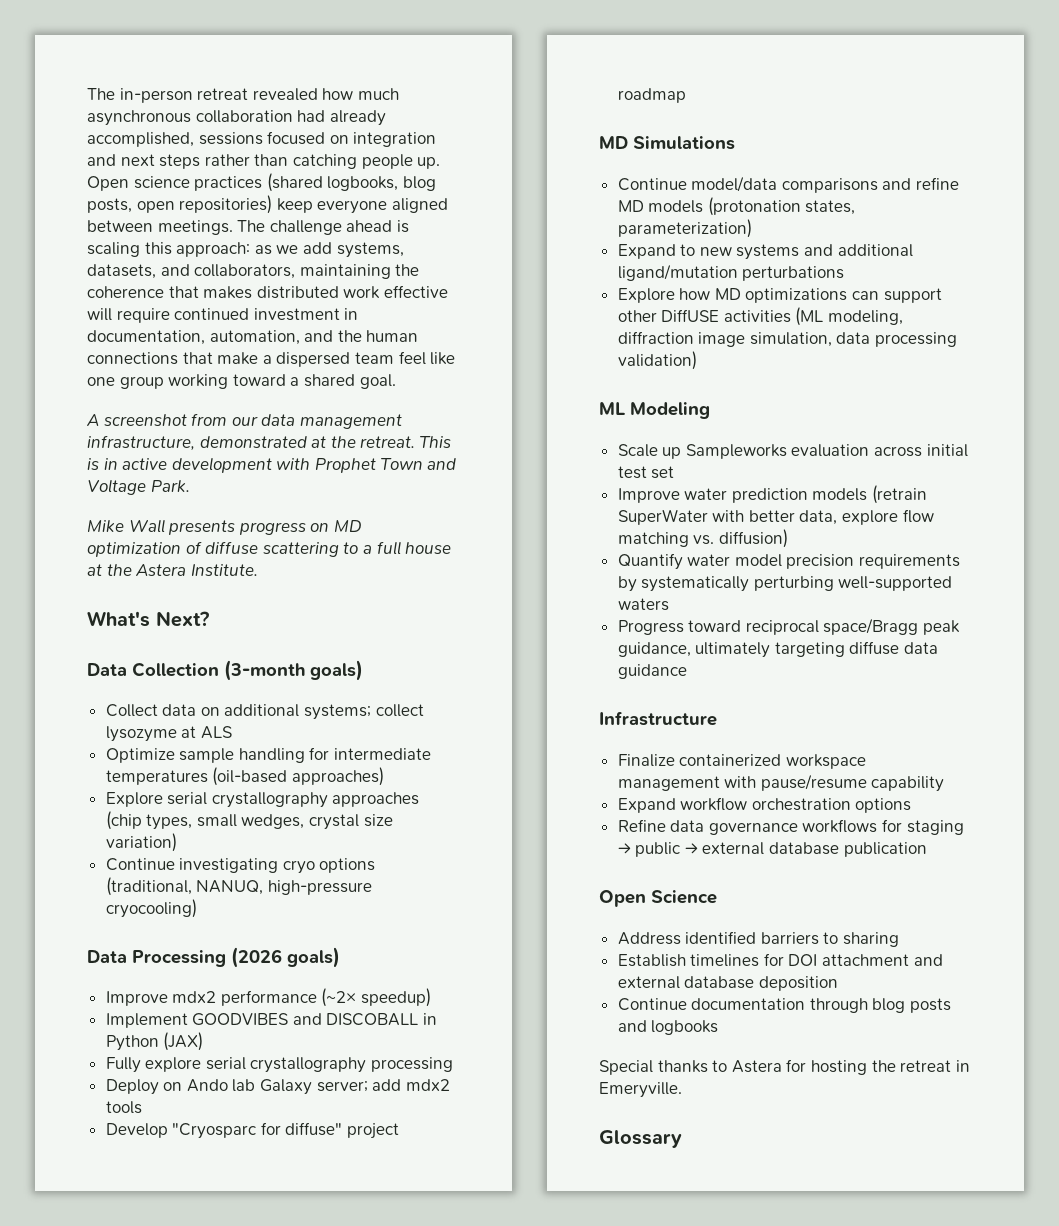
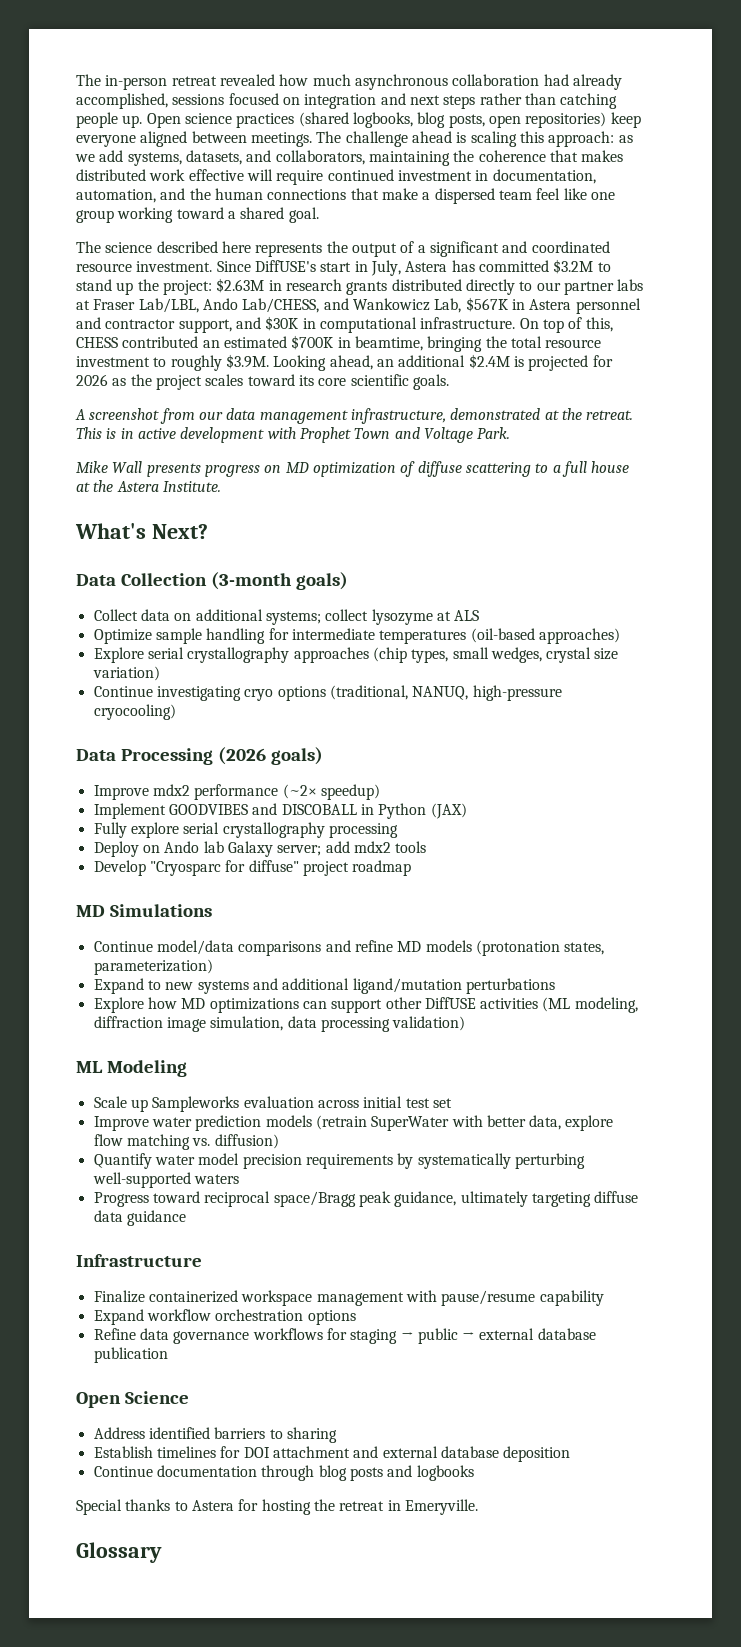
+ The science described here represents the output of a significant and coordinated resource investment. Since DiffUSE's start in July, Astera has committed $3.2M to stand up the project: $2.63M in research grants distributed directly to our partner labs at Fraser Lab/LBL, Ando Lab/CHESS, and Wankowicz Lab, $567K in Astera personnel and contractor support, and $30K in computational infrastructure. On top of this, CHESS contributed an estimated $700K in beamtime, bringing the total resource investment to roughly $3.9M. Looking ahead, an additional $2.4M is projected for 2026 as the project scales toward its core scientific goals.

